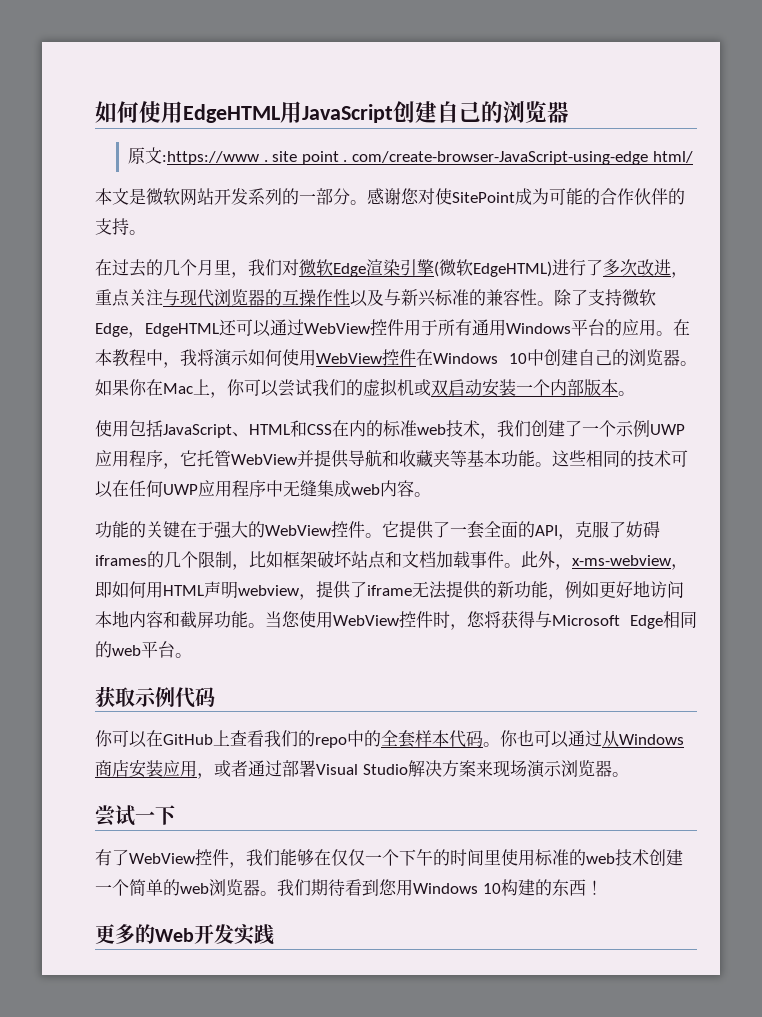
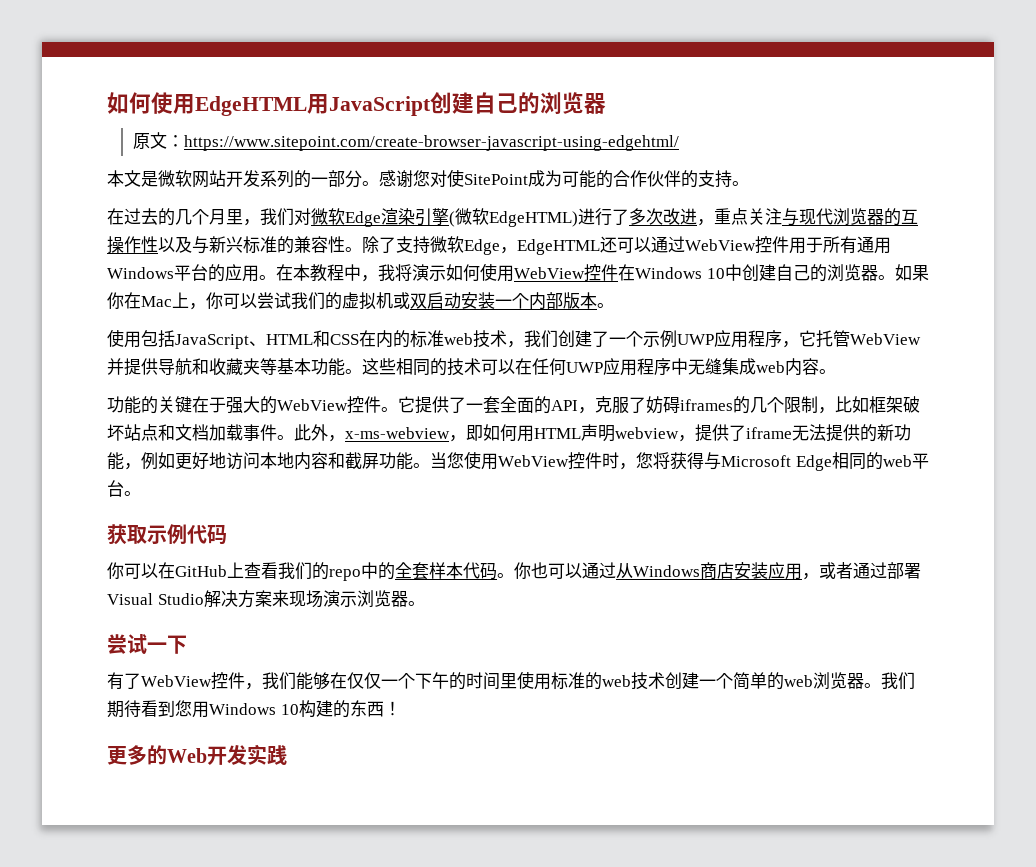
- 原文:https://www . site point . com/create-browser-JavaScript-using-edge html/
+ 原文：https://www.sitepoint.com/create-browser-javascript-using-edgehtml/

